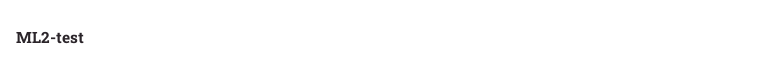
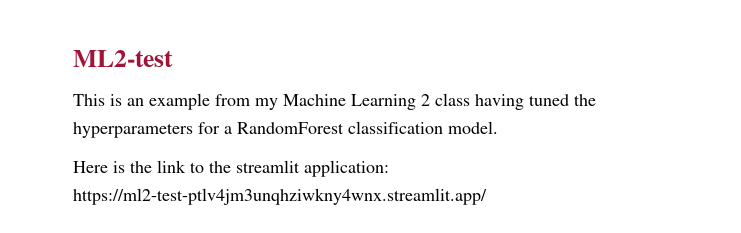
+ This is an example from my Machine Learning 2 class having tuned the hyperparameters for a RandomForest classification model.
+ Here is the link to the streamlit application: https://ml2-test-ptlv4jm3unqhziwkny4wnx.streamlit.app/

